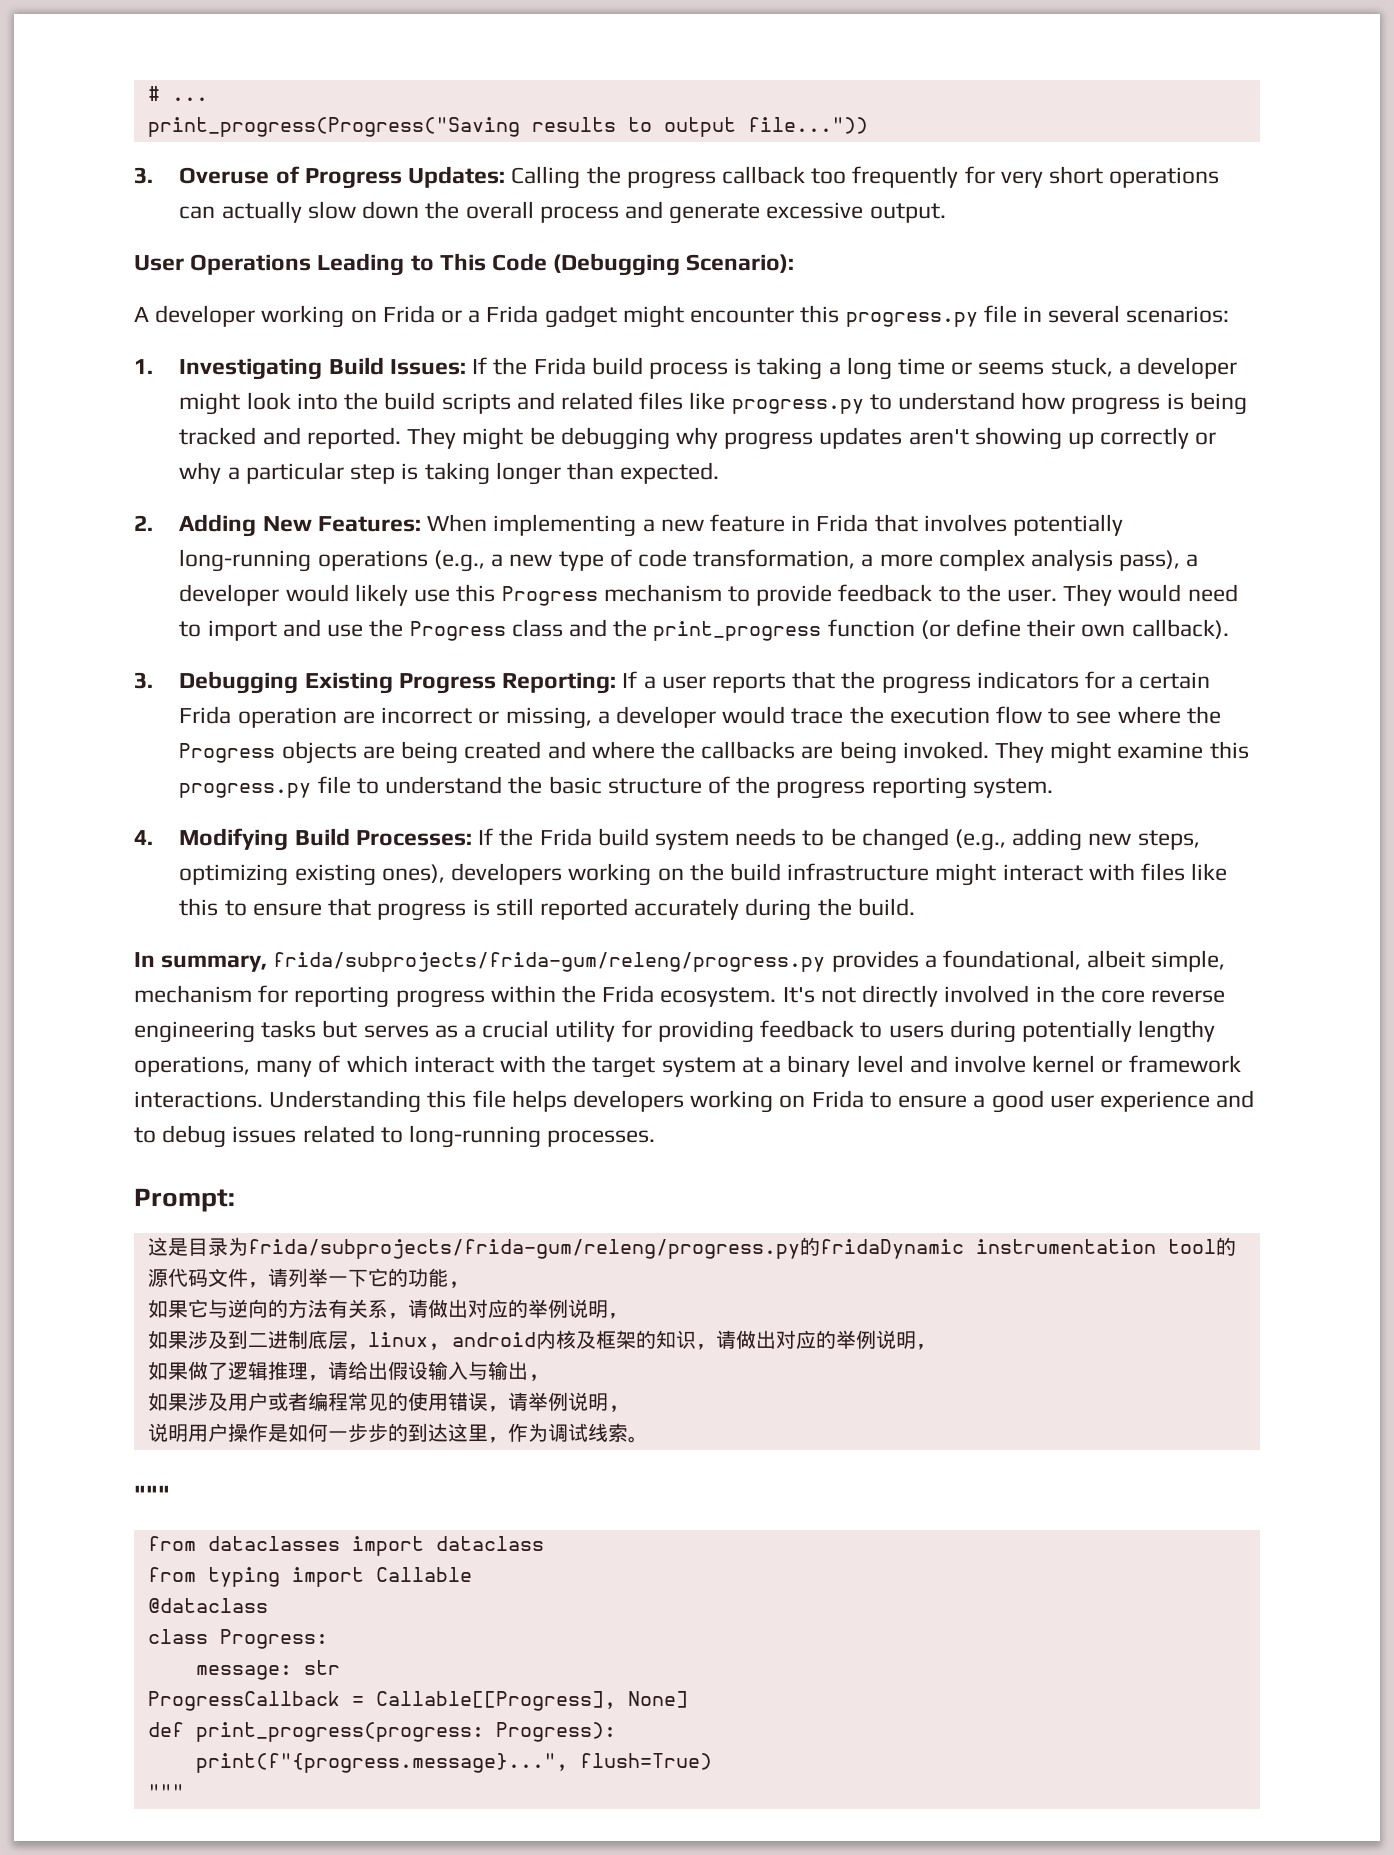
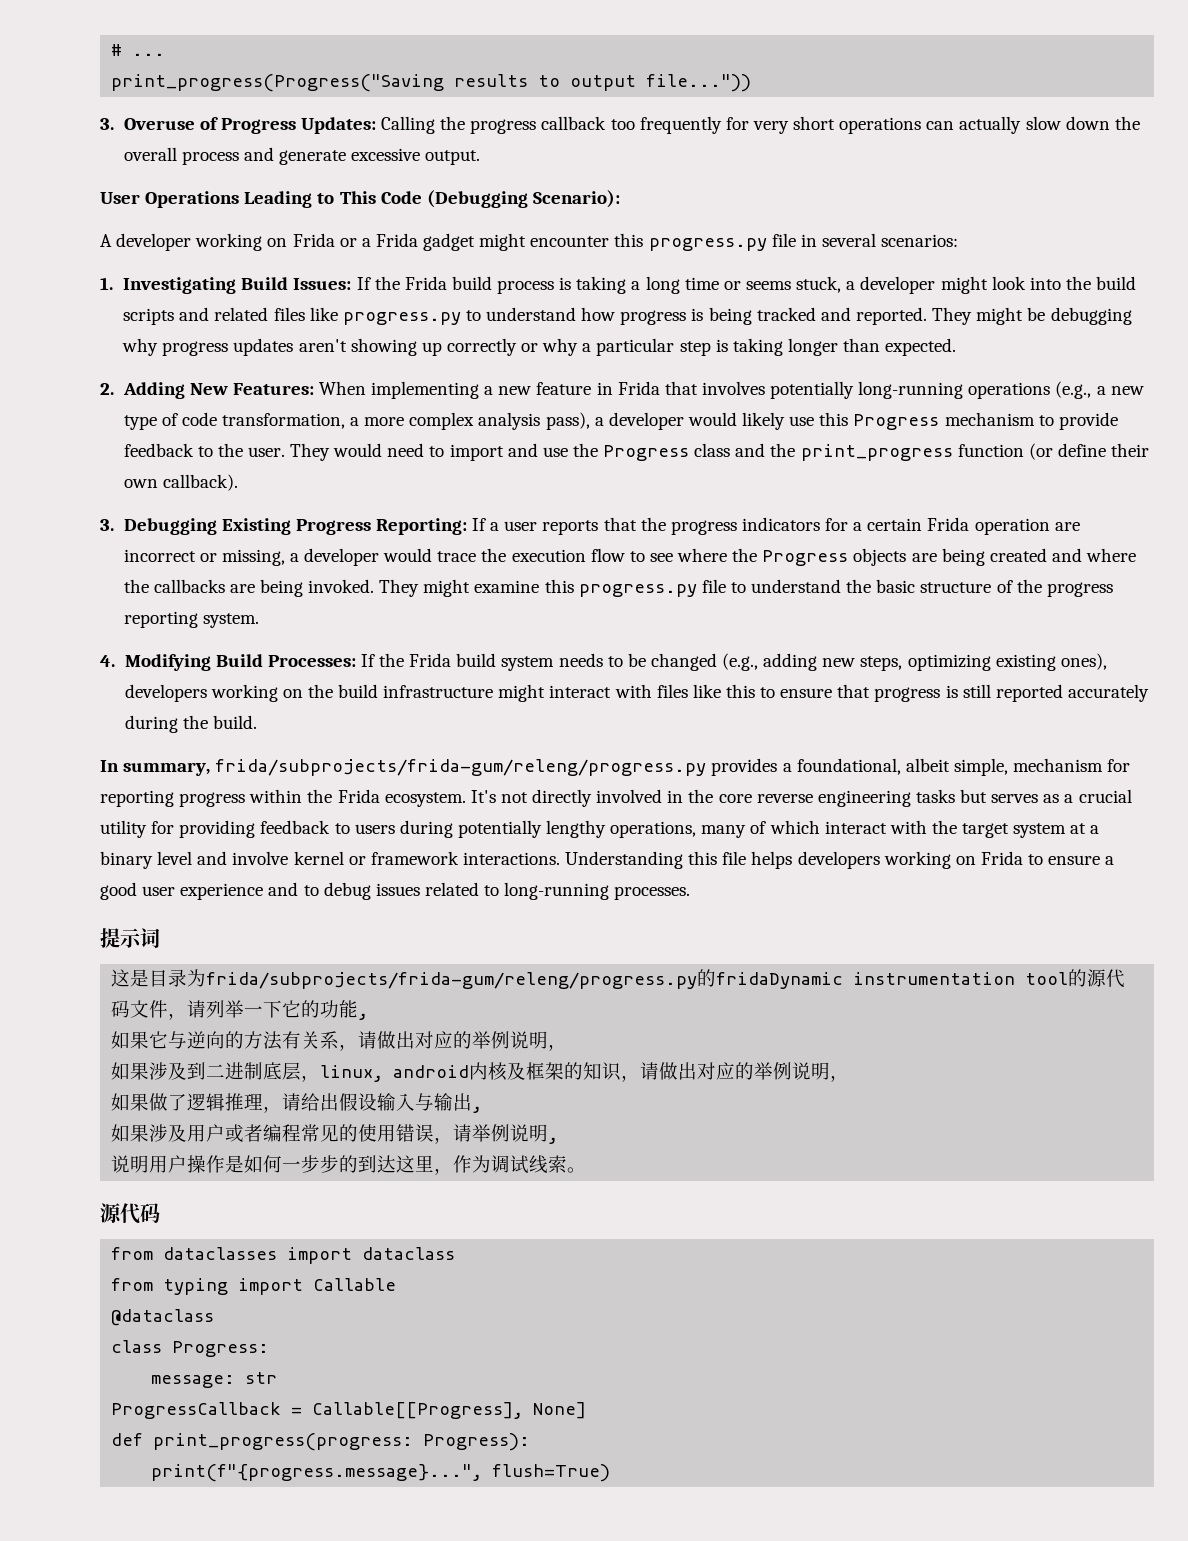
- Prompt:
+ 提示词
  说明用户操作是如何一步步的到达这里，作为调试线索。
- """
+ 源代码
  print(f"{progress.message}...", flush=True)
- """

